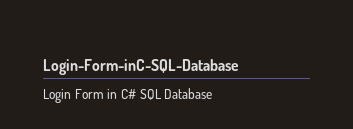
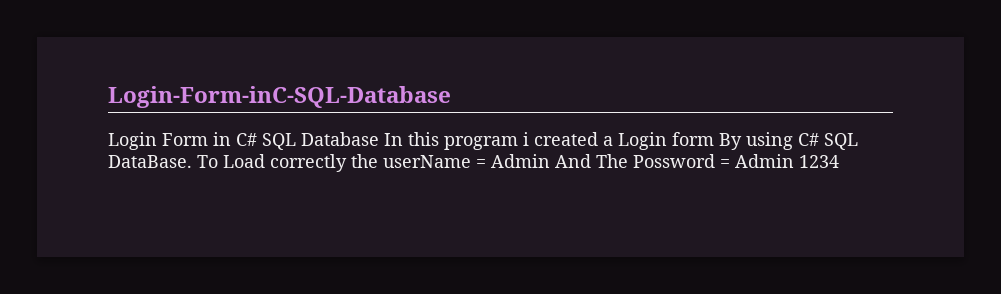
- Login Form in C# SQL Database
+ Login Form in C# SQL Database In this program i created a Login form By using C# SQL DataBase. To Load correctly the userName = Admin And The Possword = Admin 1234

